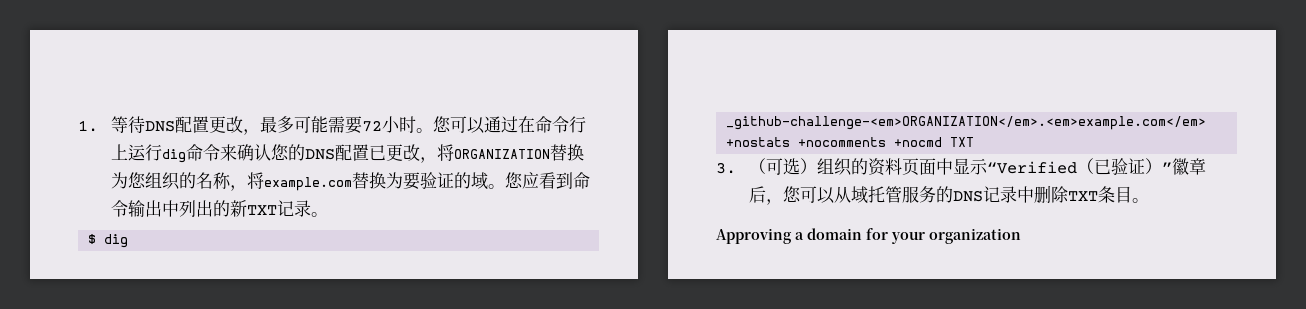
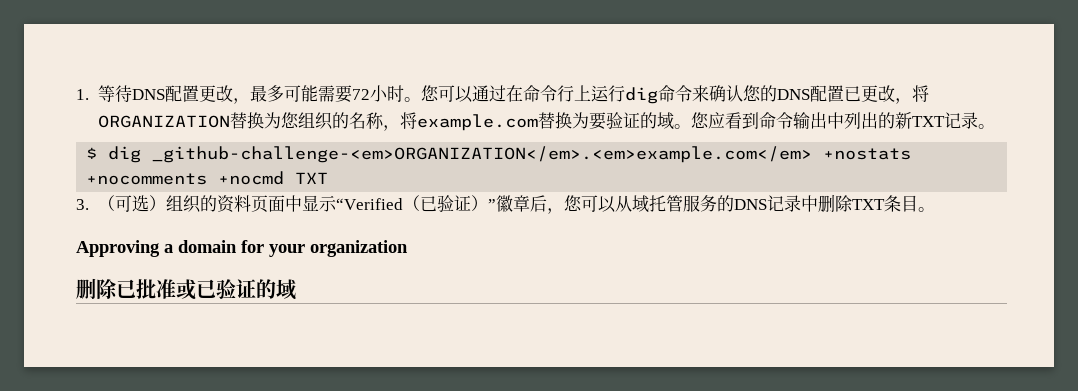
+ 删除已批准或已验证的域

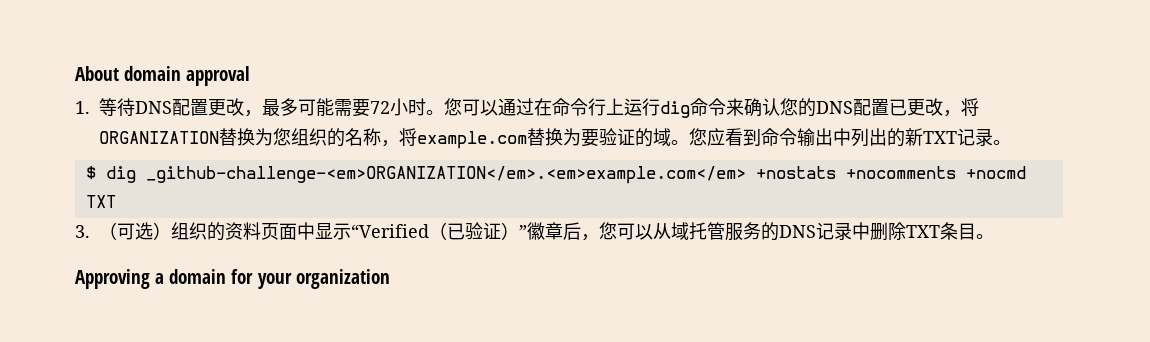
+ About domain approval
- 删除已批准或已验证的域

